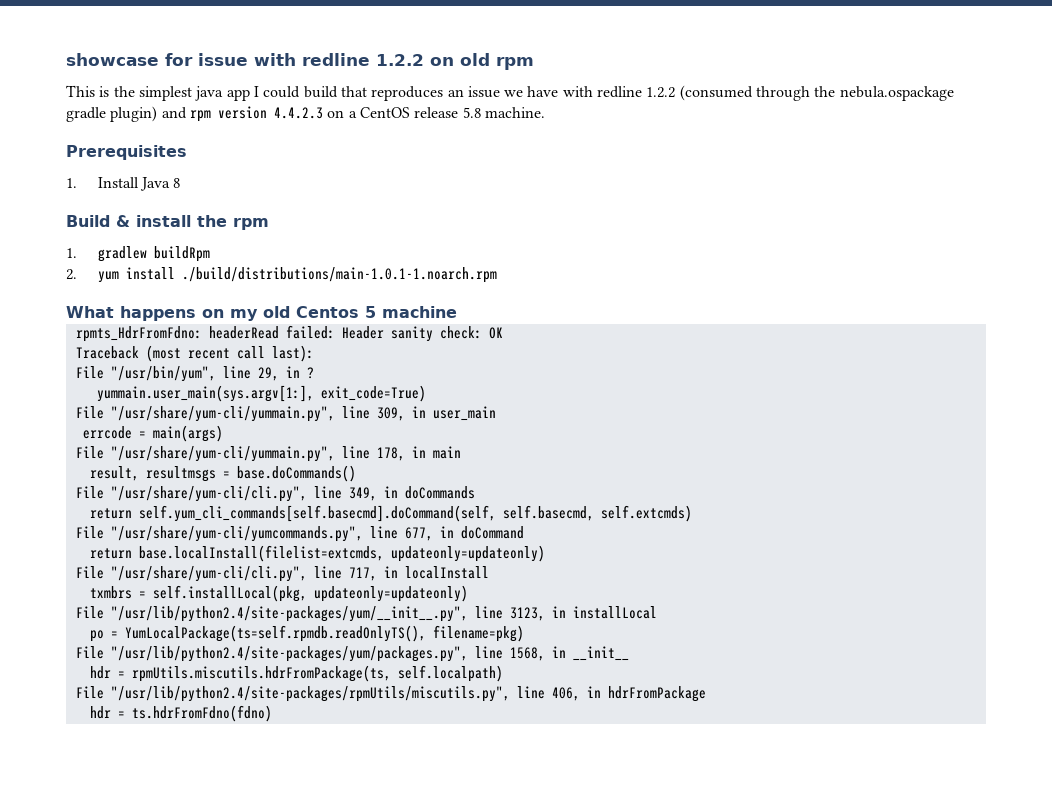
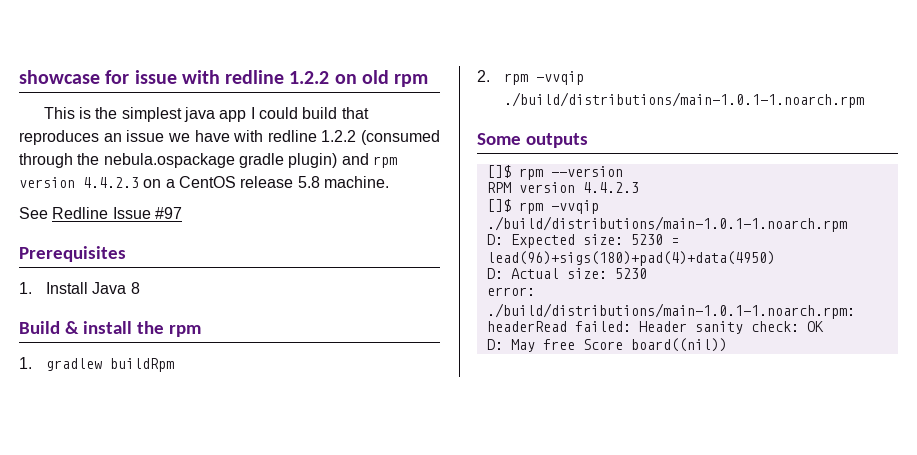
+ See Redline Issue #97
- 2. yum install ./build/distributions/main-1.0.1-1.noarch.rpm
- What happens on my old Centos 5 machine
- rpmts_HdrFromFdno: headerRead failed: Header sanity check: OK
+ 2. rpm -vvqip ./build/distributions/main-1.0.1-1.noarch.rpm
+ Some outputs
+ []$ rpm --version
+ RPM version 4.4.2.3
+ []$ rpm -vvqip ./build/distributions/main-1.0.1-1.noarch.rpm
+ D: Expected size: 5230 = lead(96)+sigs(180)+pad(4)+data(4950)
+ D: Actual size: 5230
+ error: ./build/distributions/main-1.0.1-1.noarch.rpm: headerRead failed: Header sanity check: OK
- Traceback (most recent call last):
- File "/usr/bin/yum", line 29, in ?
- yummain.user_main(sys.argv[1:], exit_code=True)
- File "/usr/share/yum-cli/yummain.py", line 309, in user_main
- errcode = main(args)
- File "/usr/share/yum-cli/yummain.py", line 178, in main
- result, resultmsgs = base.doCommands()
- File "/usr/share/yum-cli/cli.py", line 349, in doCommands
- return self.yum_cli_commands[self.basecmd].doCommand(self, self.basecmd, self.extcmds)
- File "/usr/share/yum-cli/yumcommands.py", line 677, in doCommand
- return base.localInstall(filelist=extcmds, updateonly=updateonly)
- File "/usr/share/yum-cli/cli.py", line 717, in localInstall
- txmbrs = self.installLocal(pkg, updateonly=updateonly)
- File "/usr/lib/python2.4/site-packages/yum/__init__.py", line 3123, in installLocal
- po = YumLocalPackage(ts=self.rpmdb.readOnlyTS(), filename=pkg)
- File "/usr/lib/python2.4/site-packages/yum/packages.py", line 1568, in __init__
- hdr = rpmUtils.miscutils.hdrFromPackage(ts, self.localpath)
- File "/usr/lib/python2.4/site-packages/rpmUtils/miscutils.py", line 406, in hdrFromPackage
- hdr = ts.hdrFromFdno(fdno)
+ D: May free Score board((nil))

